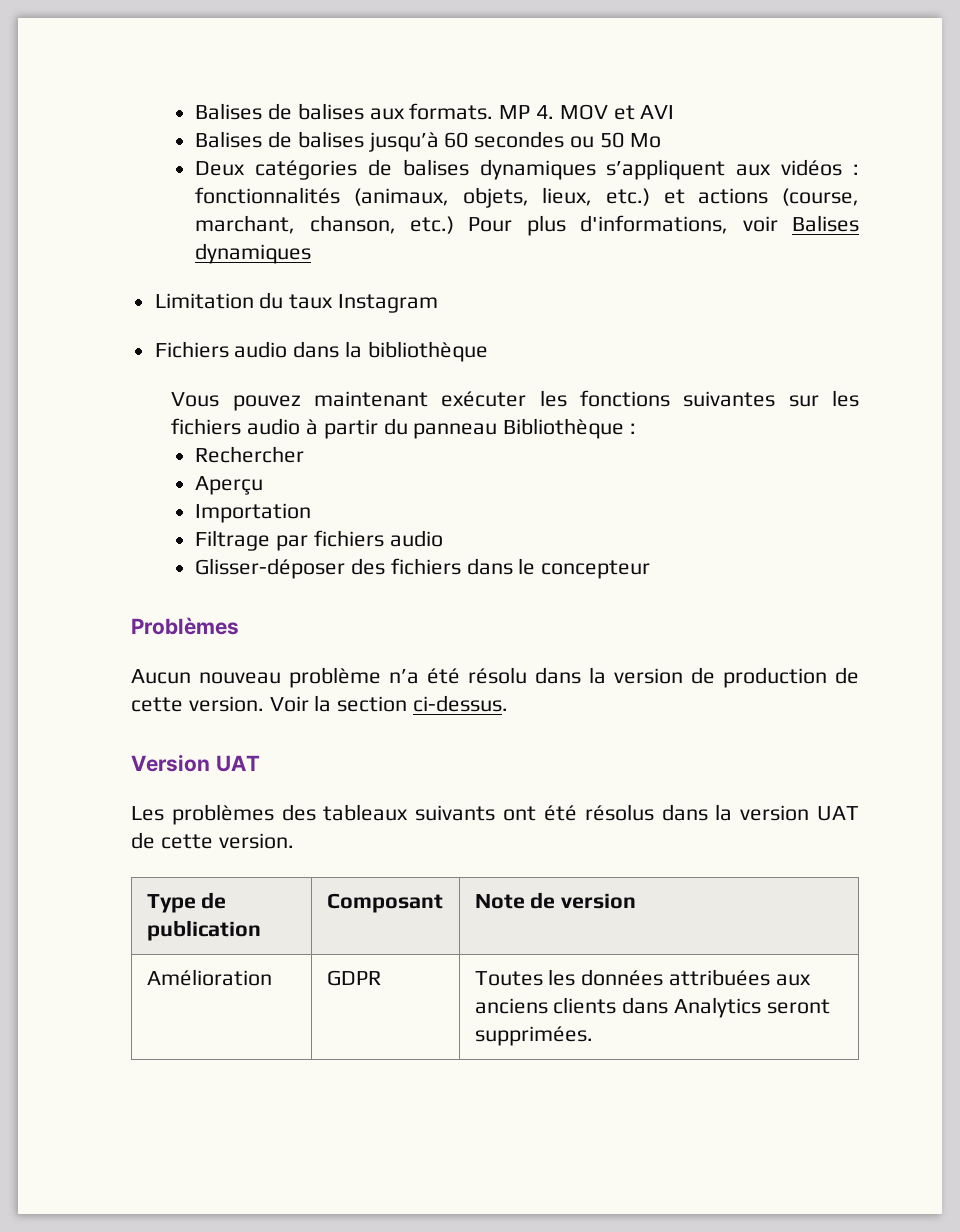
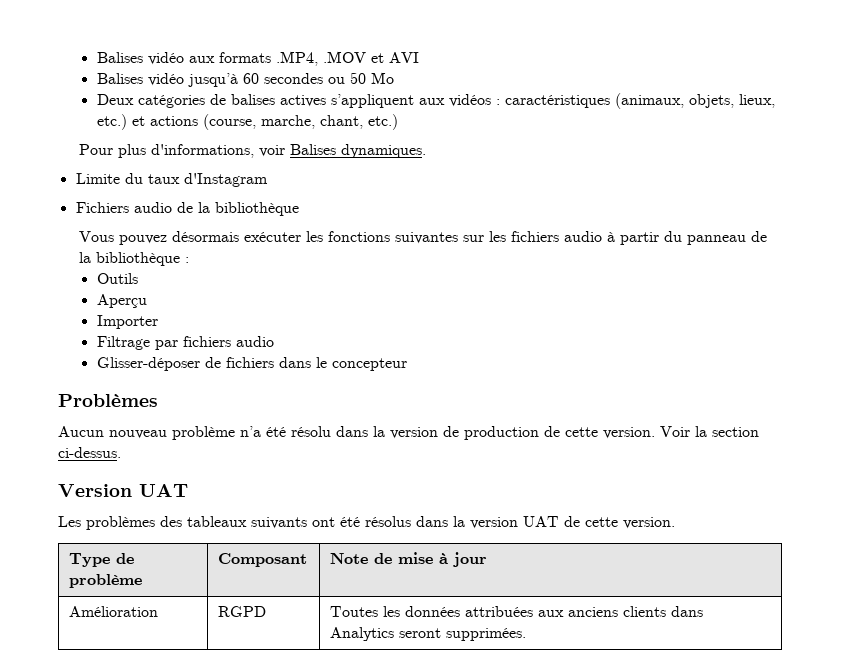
- Balises de balises aux formats. MP 4. MOV et AVI
+ Balises vidéo aux formats .MP4, .MOV et AVI
- Balises de balises jusqu’à 60 secondes ou 50 Mo
+ Balises vidéo jusqu’à 60 secondes ou 50 Mo
- Deux catégories de balises dynamiques s’appliquent aux vidéos : fonctionnalités (animaux, objets, lieux, etc.) et actions (course, marchant, chanson, etc.) Pour plus d'informations, voir Balises dynamiques
- Limitation du taux Instagram
+ Deux catégories de balises actives s’appliquent aux vidéos : caractéristiques (animaux, objets, lieux, etc.) et actions (course, marche, chant, etc.)
+ Pour plus d'informations, voir Balises dynamiques.
+ Limite du taux d'Instagram
- Fichiers audio dans la bibliothèque
+ Fichiers audio de la bibliothèque
- Vous pouvez maintenant exécuter les fonctions suivantes sur les fichiers audio à partir du panneau Bibliothèque :
+ Vous pouvez désormais exécuter les fonctions suivantes sur les fichiers audio à partir du panneau de la bibliothèque :
- Rechercher
+ Outils
- Importation
+ Importer
- Glisser-déposer des fichiers dans le concepteur
+ Glisser-déposer de fichiers dans le concepteur
- Type de publication | Composant | Note de version
+ Type de problème | Composant | Note de mise à jour
- Amélioration | GDPR | Toutes les données attribuées aux anciens clients dans Analytics seront supprimées.
+ Amélioration | RGPD | Toutes les données attribuées aux anciens clients dans Analytics seront supprimées.

